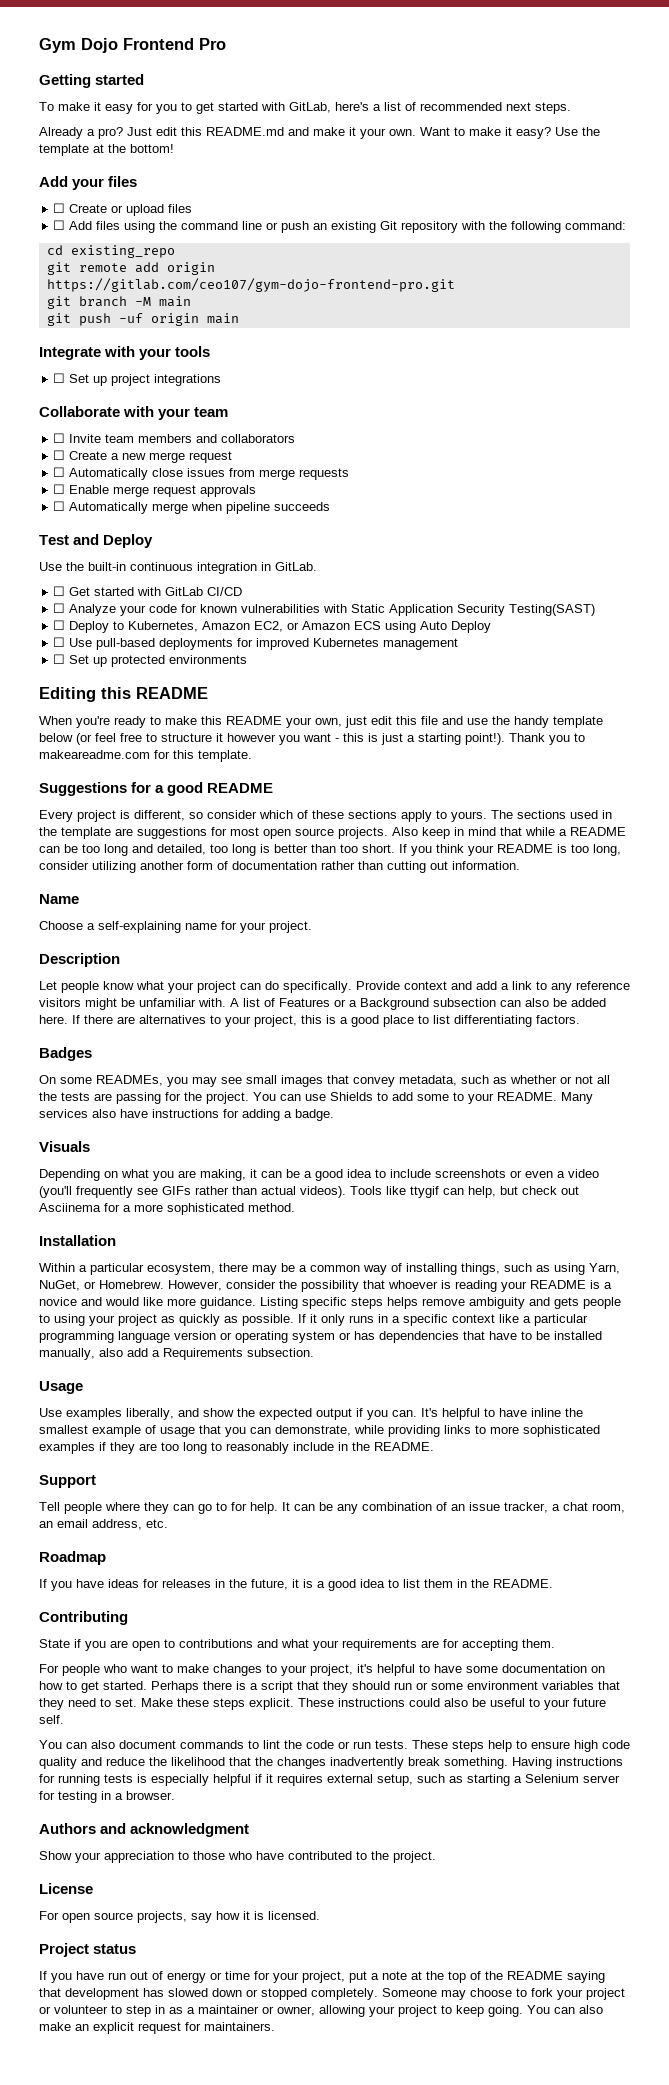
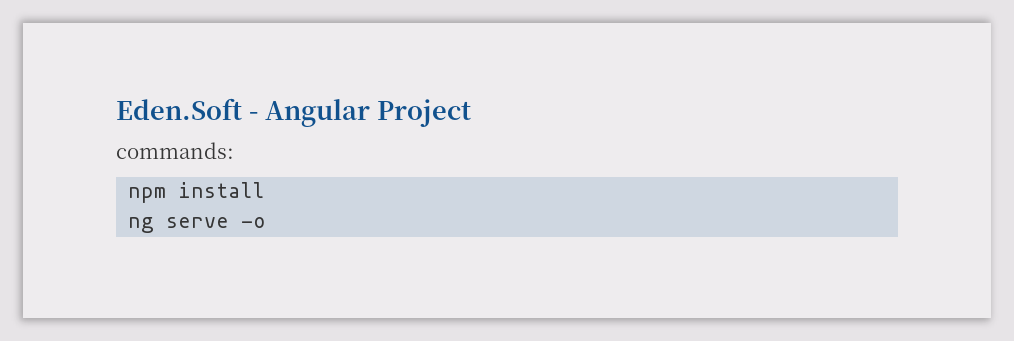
- Gym Dojo Frontend Pro
- Getting started
- To make it easy for you to get started with GitLab, here's a list of recommended next steps.
- Already a pro? Just edit this README.md and make it your own. Want to make it easy? Use the template at the bottom!
- Add your files
- ☐ Create or upload files
- ☐ Add files using the command line or push an existing Git repository with the following command:
- cd existing_repo
- git remote add origin https://gitlab.com/ceo107/gym-dojo-frontend-pro.git
- git branch -M main
- git push -uf origin main
- Integrate with your tools
- ☐ Set up project integrations
- Collaborate with your team
- ☐ Invite team members and collaborators
- ☐ Create a new merge request
- ☐ Automatically close issues from merge requests
- ☐ Enable merge request approvals
- ☐ Automatically merge when pipeline succeeds
- Test and Deploy
- Use the built-in continuous integration in GitLab.
- ☐ Get started with GitLab CI/CD
- ☐ Analyze your code for known vulnerabilities with Static Application Security Testing(SAST)
- ☐ Deploy to Kubernetes, Amazon EC2, or Amazon ECS using Auto Deploy
- ☐ Use pull-based deployments for improved Kubernetes management
- ☐ Set up protected environments
- Editing this README
- When you're ready to make this README your own, just edit this file and use the handy template below (or feel free to structure it however you want - this is just a starting point!). Thank you to makeareadme.com for this template.
- Suggestions for a good README
- Every project is different, so consider which of these sections apply to yours. The sections used in the template are suggestions for most open source projects. Also keep in mind that while a README can be too long and detailed, too long is better than too short. If you think your README is too long, consider utilizing another form of documentation rather than cutting out information.
- Name
- Choose a self-explaining name for your project.
- Description
- Let people know what your project can do specifically. Provide context and add a link to any reference visitors might be unfamiliar with. A list of Features or a Background subsection can also be added here. If there are alternatives to your project, this is a good place to list differentiating factors.
- Badges
- On some READMEs, you may see small images that convey metadata, such as whether or not all the tests are passing for the project. You can use Shields to add some to your README. Many services also have instructions for adding a badge.
- Visuals
- Depending on what you are making, it can be a good idea to include screenshots or even a video (you'll frequently see GIFs rather than actual videos). Tools like ttygif can help, but check out Asciinema for a more sophisticated method.
- Installation
- Within a particular ecosystem, there may be a common way of installing things, such as using Yarn, NuGet, or Homebrew. However, consider the possibility that whoever is reading your README is a novice and would like more guidance. Listing specific steps helps remove ambiguity and gets people to using your project as quickly as possible. If it only runs in a specific context like a particular programming language version or operating system or has dependencies that have to be installed manually, also add a Requirements subsection.
- Usage
- Use examples liberally, and show the expected output if you can. It's helpful to have inline the smallest example of usage that you can demonstrate, while providing links to more sophisticated examples if they are too long to reasonably include in the README.
- Support
- Tell people where they can go to for help. It can be any combination of an issue tracker, a chat room, an email address, etc.
- Roadmap
- If you have ideas for releases in the future, it is a good idea to list them in the README.
- Contributing
- State if you are open to contributions and what your requirements are for accepting them.
- For people who want to make changes to your project, it's helpful to have some documentation on how to get started. Perhaps there is a script that they should run or some environment variables that they need to set. Make these steps explicit. These instructions could also be useful to your future self.
- You can also document commands to lint the code or run tests. These steps help to ensure high code quality and reduce the likelihood that the changes inadvertently break something. Having instructions for running tests is especially helpful if it requires external setup, such as starting a Selenium server for testing in a browser.
- Authors and acknowledgment
- Show your appreciation to those who have contributed to the project.
- License
- For open source projects, say how it is licensed.
- Project status
- If you have run out of energy or time for your project, put a note at the top of the README saying that development has slowed down or stopped completely. Someone may choose to fork your project or volunteer to step in as a maintainer or owner, allowing your project to keep going. You can also make an explicit request for maintainers.
+ Eden.Soft - Angular Project
+ commands:
+ npm install
+ ng serve -o

